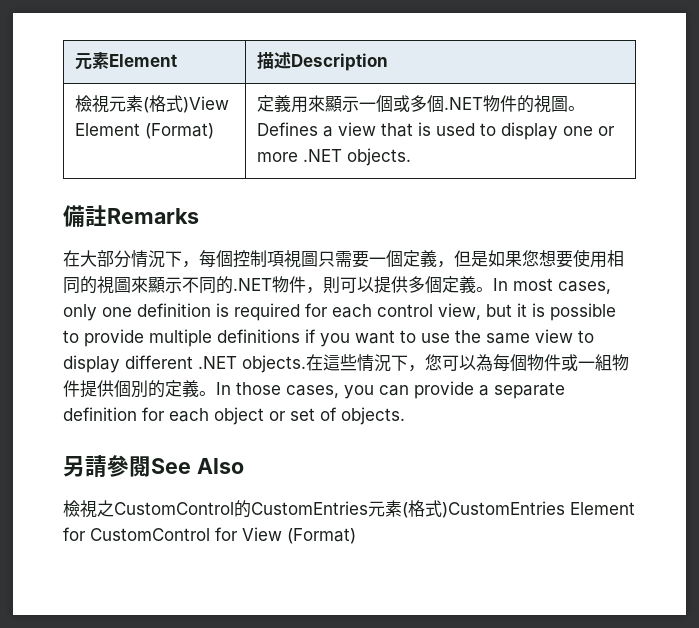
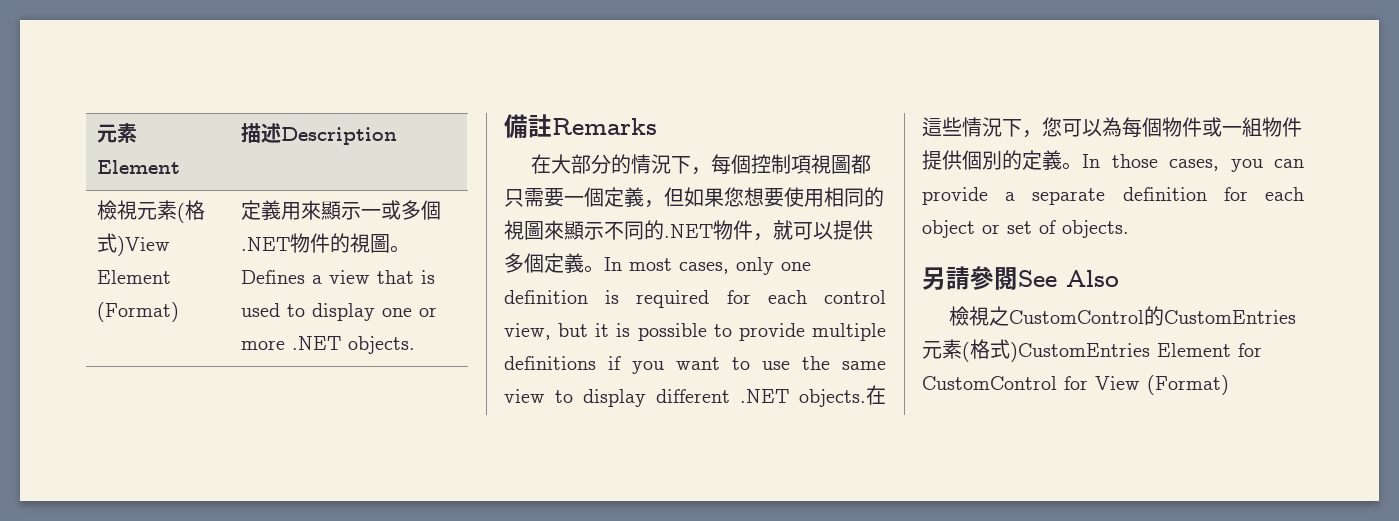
- 檢視元素(格式)View Element (Format) | 定義用來顯示一個或多個.NET物件的視圖。Defines a view that is used to display one or more .NET objects.
+ 檢視元素(格式)View Element (Format) | 定義用來顯示一或多個.NET物件的視圖。Defines a view that is used to display one or more .NET objects.
- 在大部分情況下，每個控制項視圖只需要一個定義，但是如果您想要使用相同的視圖來顯示不同的.NET物件，則可以提供多個定義。
+ 在大部分的情況下，每個控制項視圖都只需要一個定義，但如果您想要使用相同的視圖來顯示不同的.NET物件，就可以提供多個定義。

